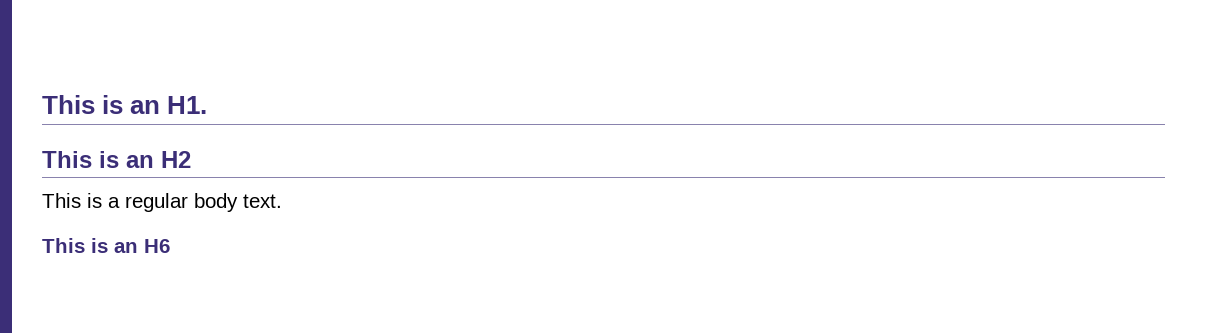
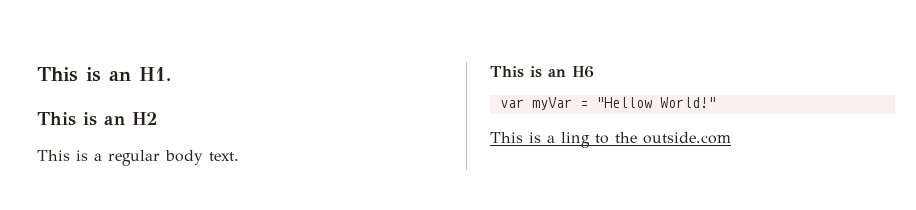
+ var myVar = "Hellow World!"
+ This is a ling to the outside.com

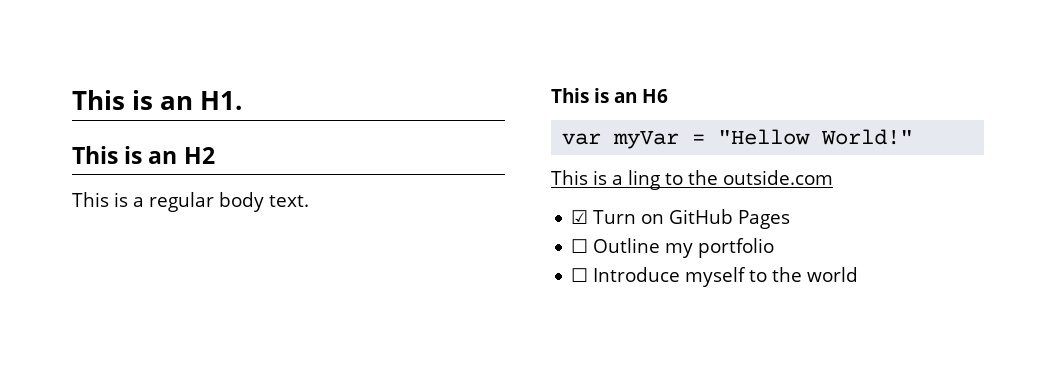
+ ☑ Turn on GitHub Pages
+ ☐ Outline my portfolio
+ ☐ Introduce myself to the world

